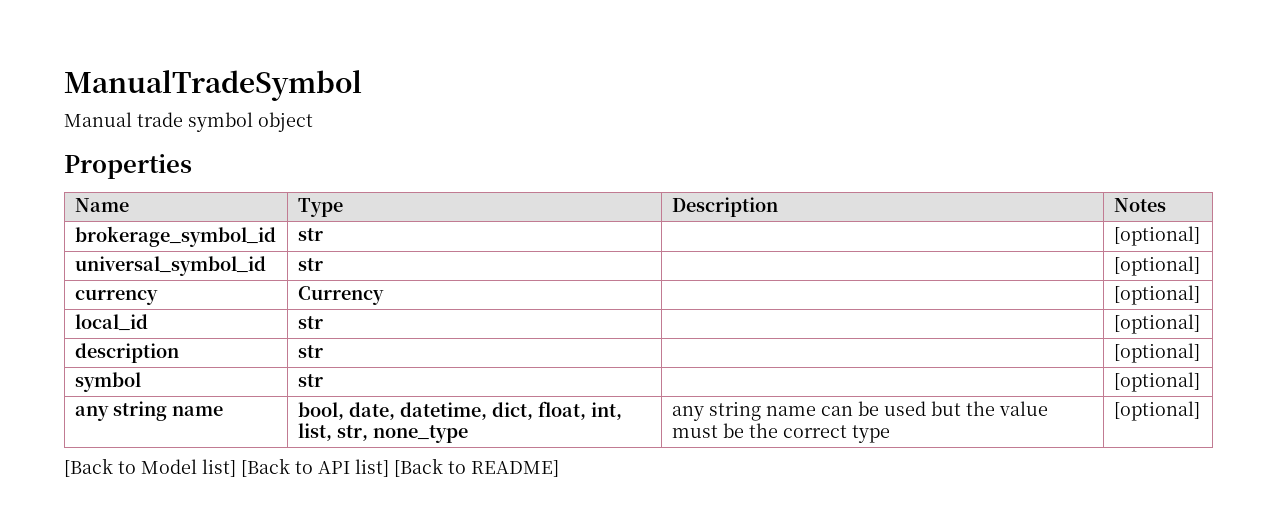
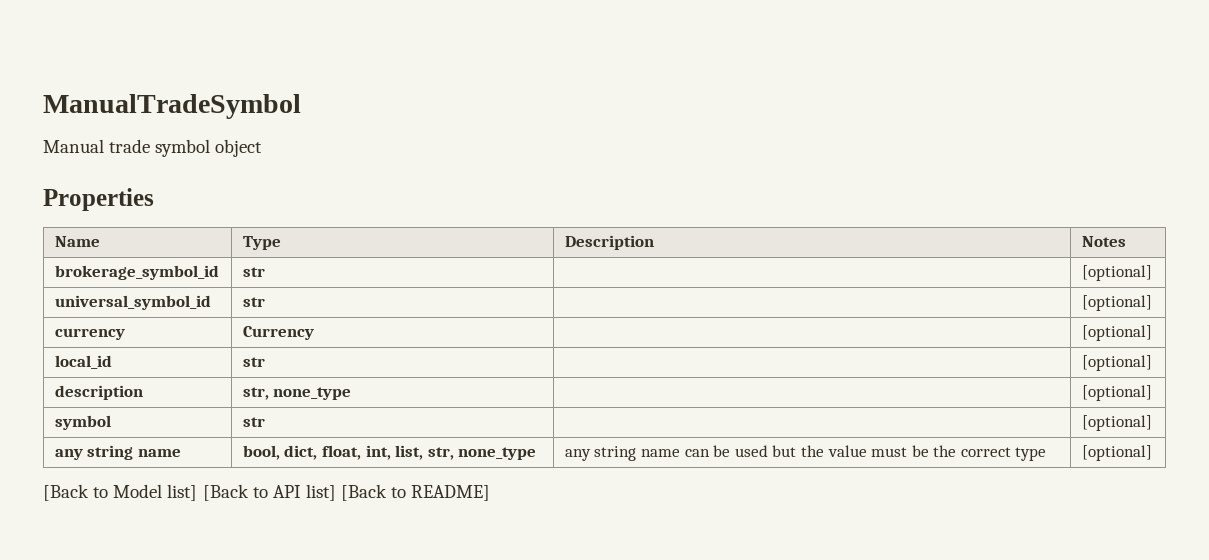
- description | str | | [optional]
+ description | str, none_type | | [optional]
- any string name | bool, date, datetime, dict, float, int, list, str, none_type | any string name can be used but the value must be the correct type | [optional]
+ any string name | bool, dict, float, int, list, str, none_type | any string name can be used but the value must be the correct type | [optional]

